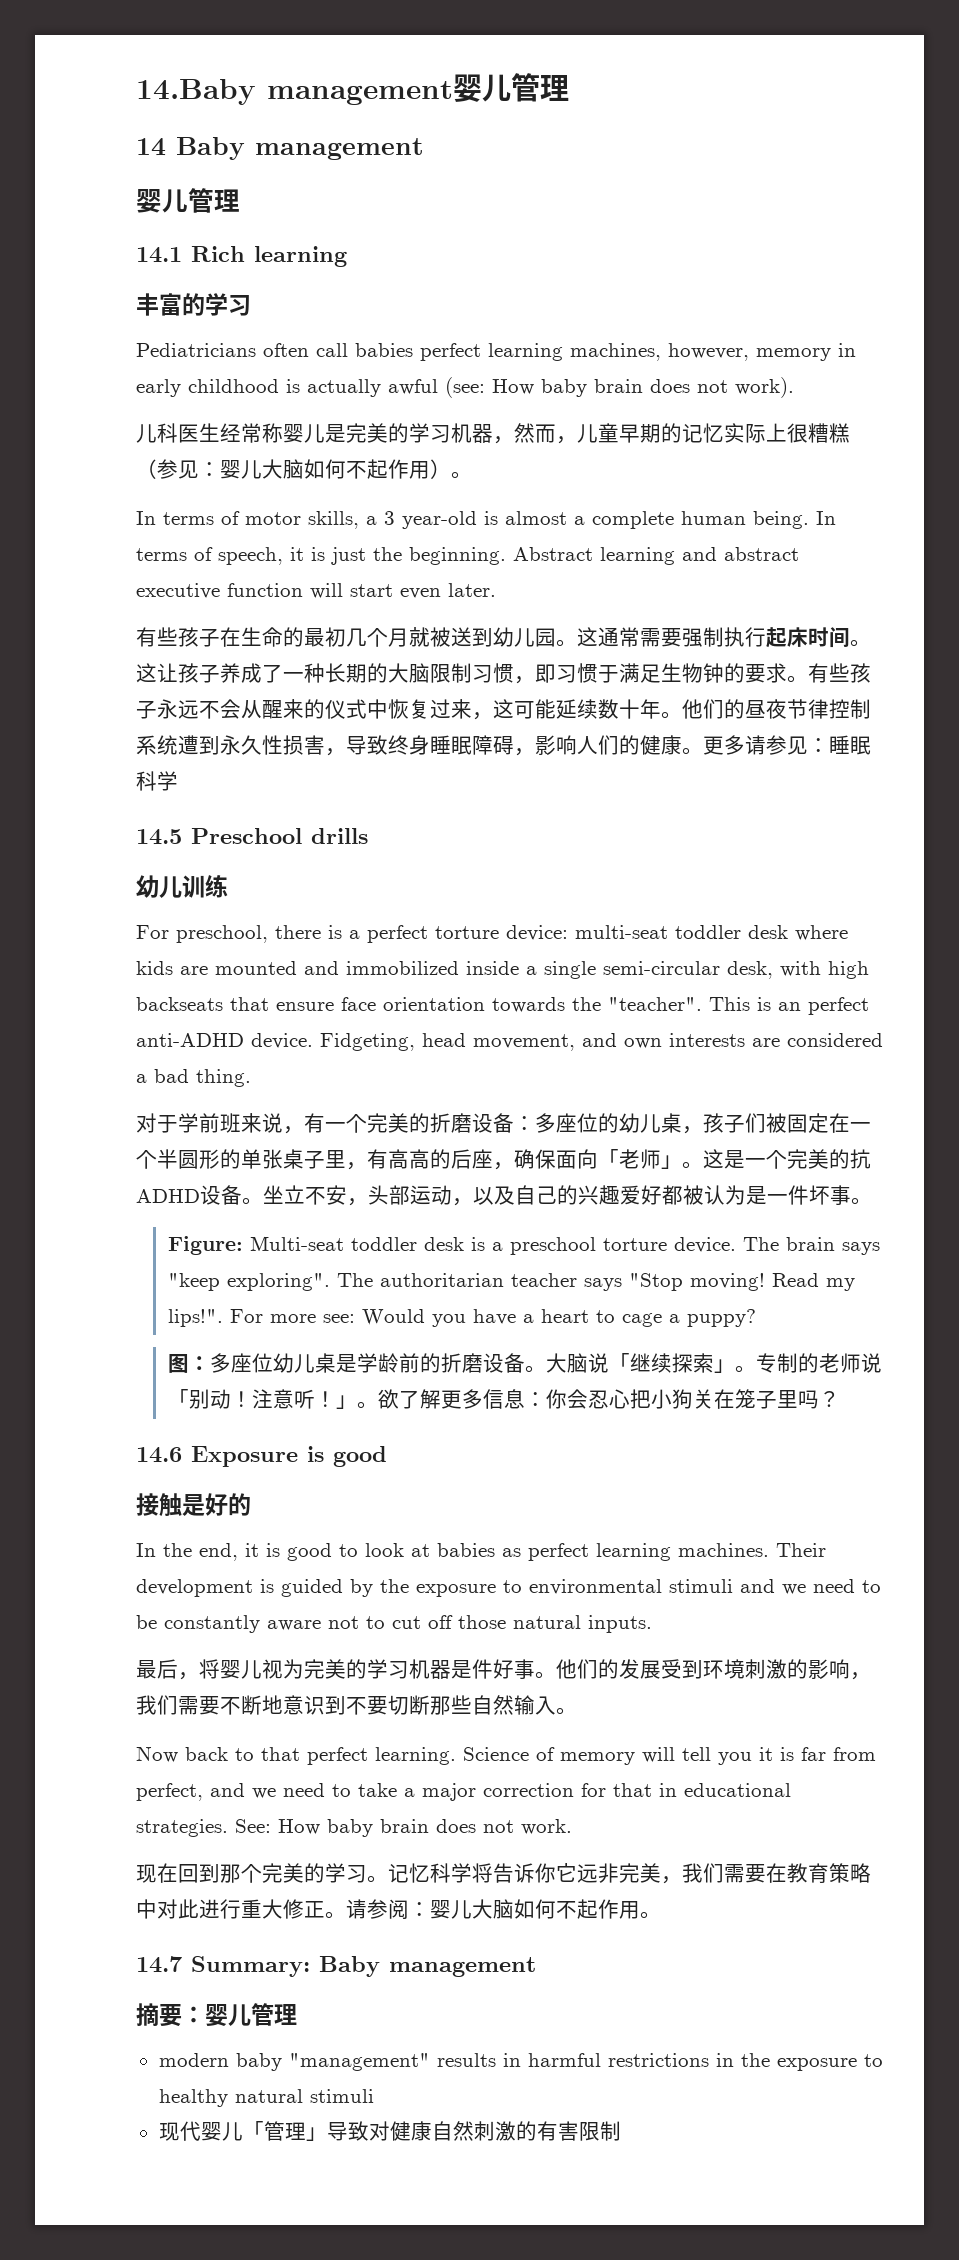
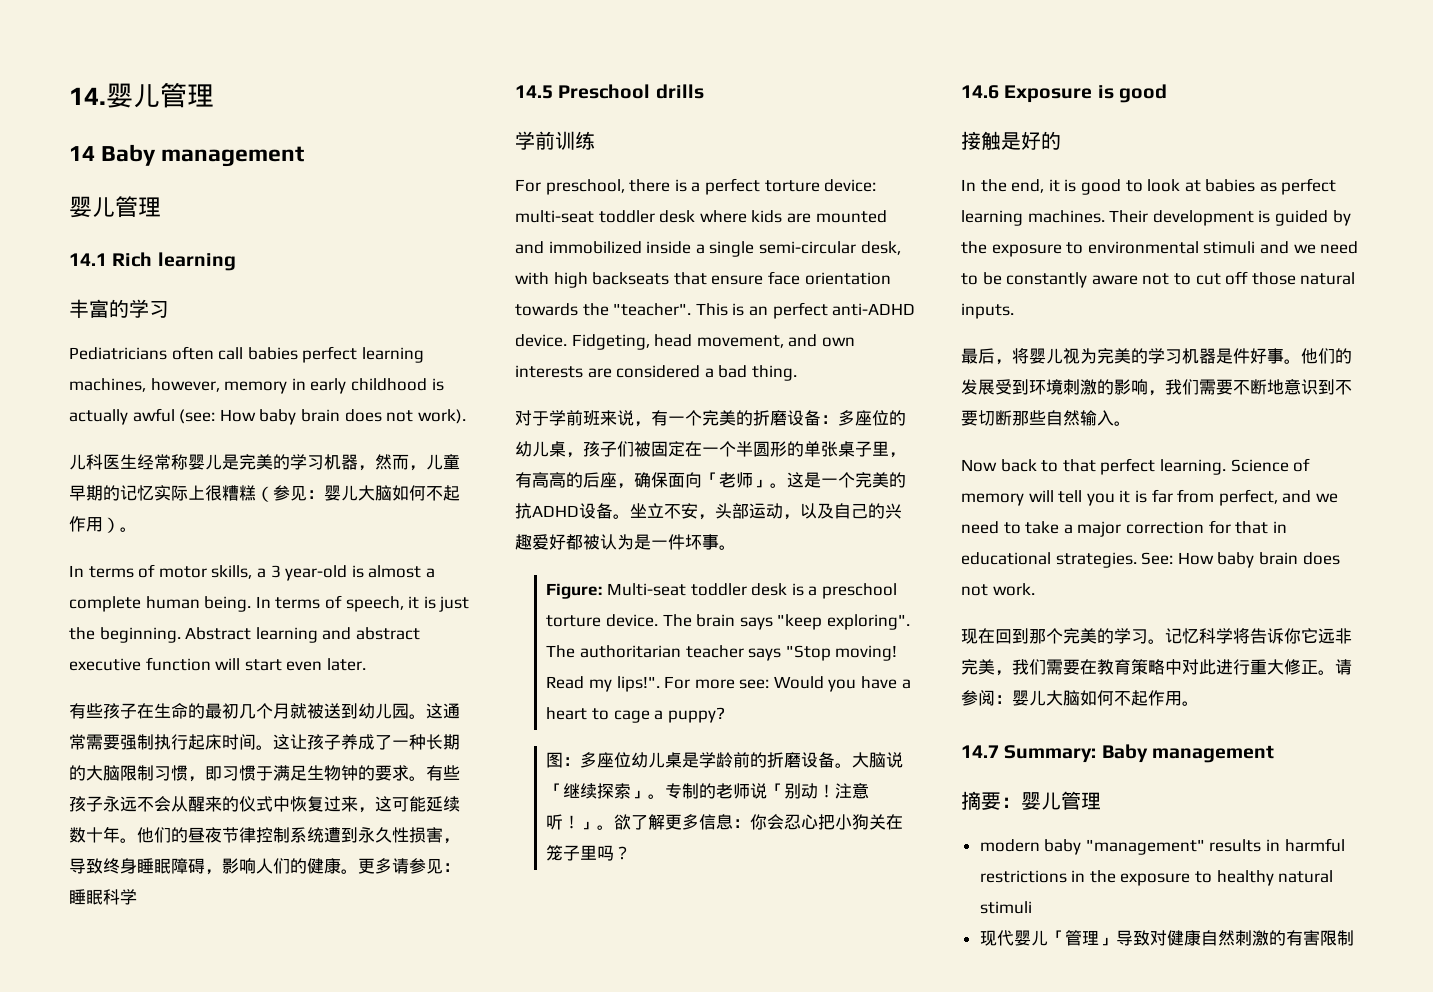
- 14.Baby management婴儿管理
+ 14.婴儿管理
- 幼儿训练
+ 学前训练

